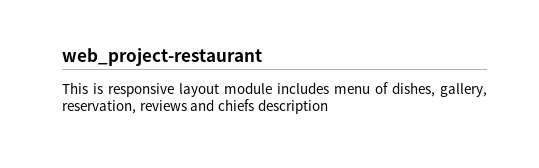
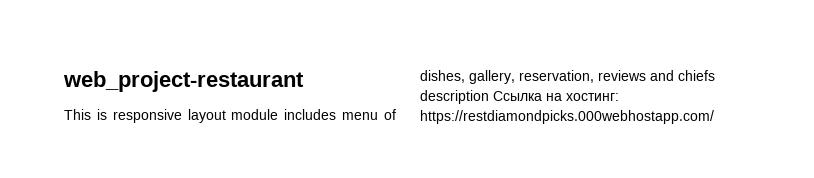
- This is responsive layout module includes menu of dishes, gallery, reservation, reviews and chiefs description
+ This is responsive layout module includes menu of dishes, gallery, reservation, reviews and chiefs description Ccылка на хостинг: https://restdiamondpicks.000webhostapp.com/

